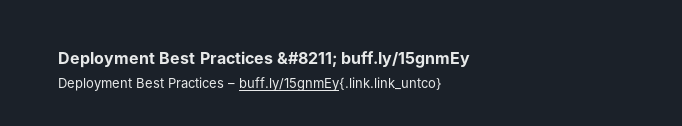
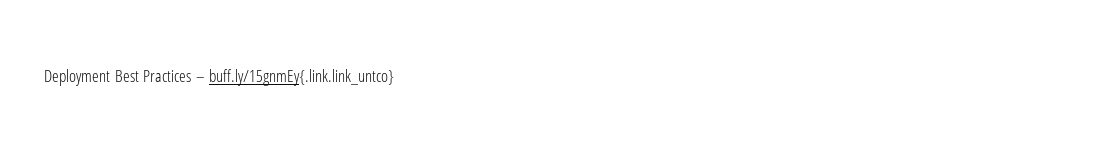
- Deployment Best Practices &#8211; buff.ly/15gnmEy

